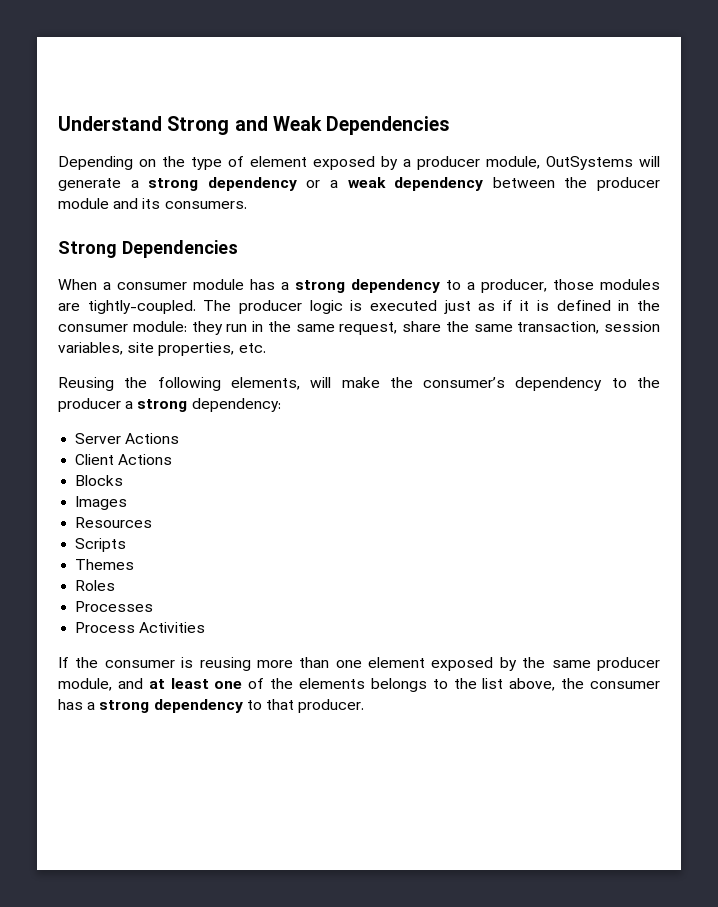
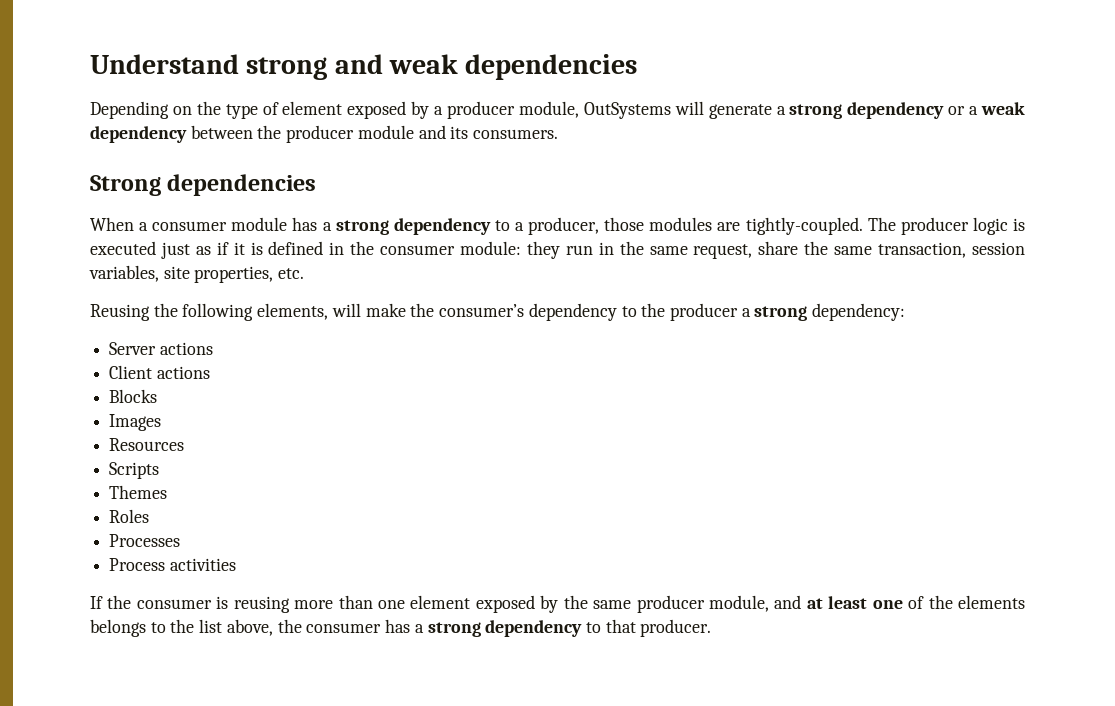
- Understand Strong and Weak Dependencies
+ Understand strong and weak dependencies
- Strong Dependencies
+ Strong dependencies
- Server Actions
+ Server actions
- Client Actions
+ Client actions
- Process Activities
+ Process activities

